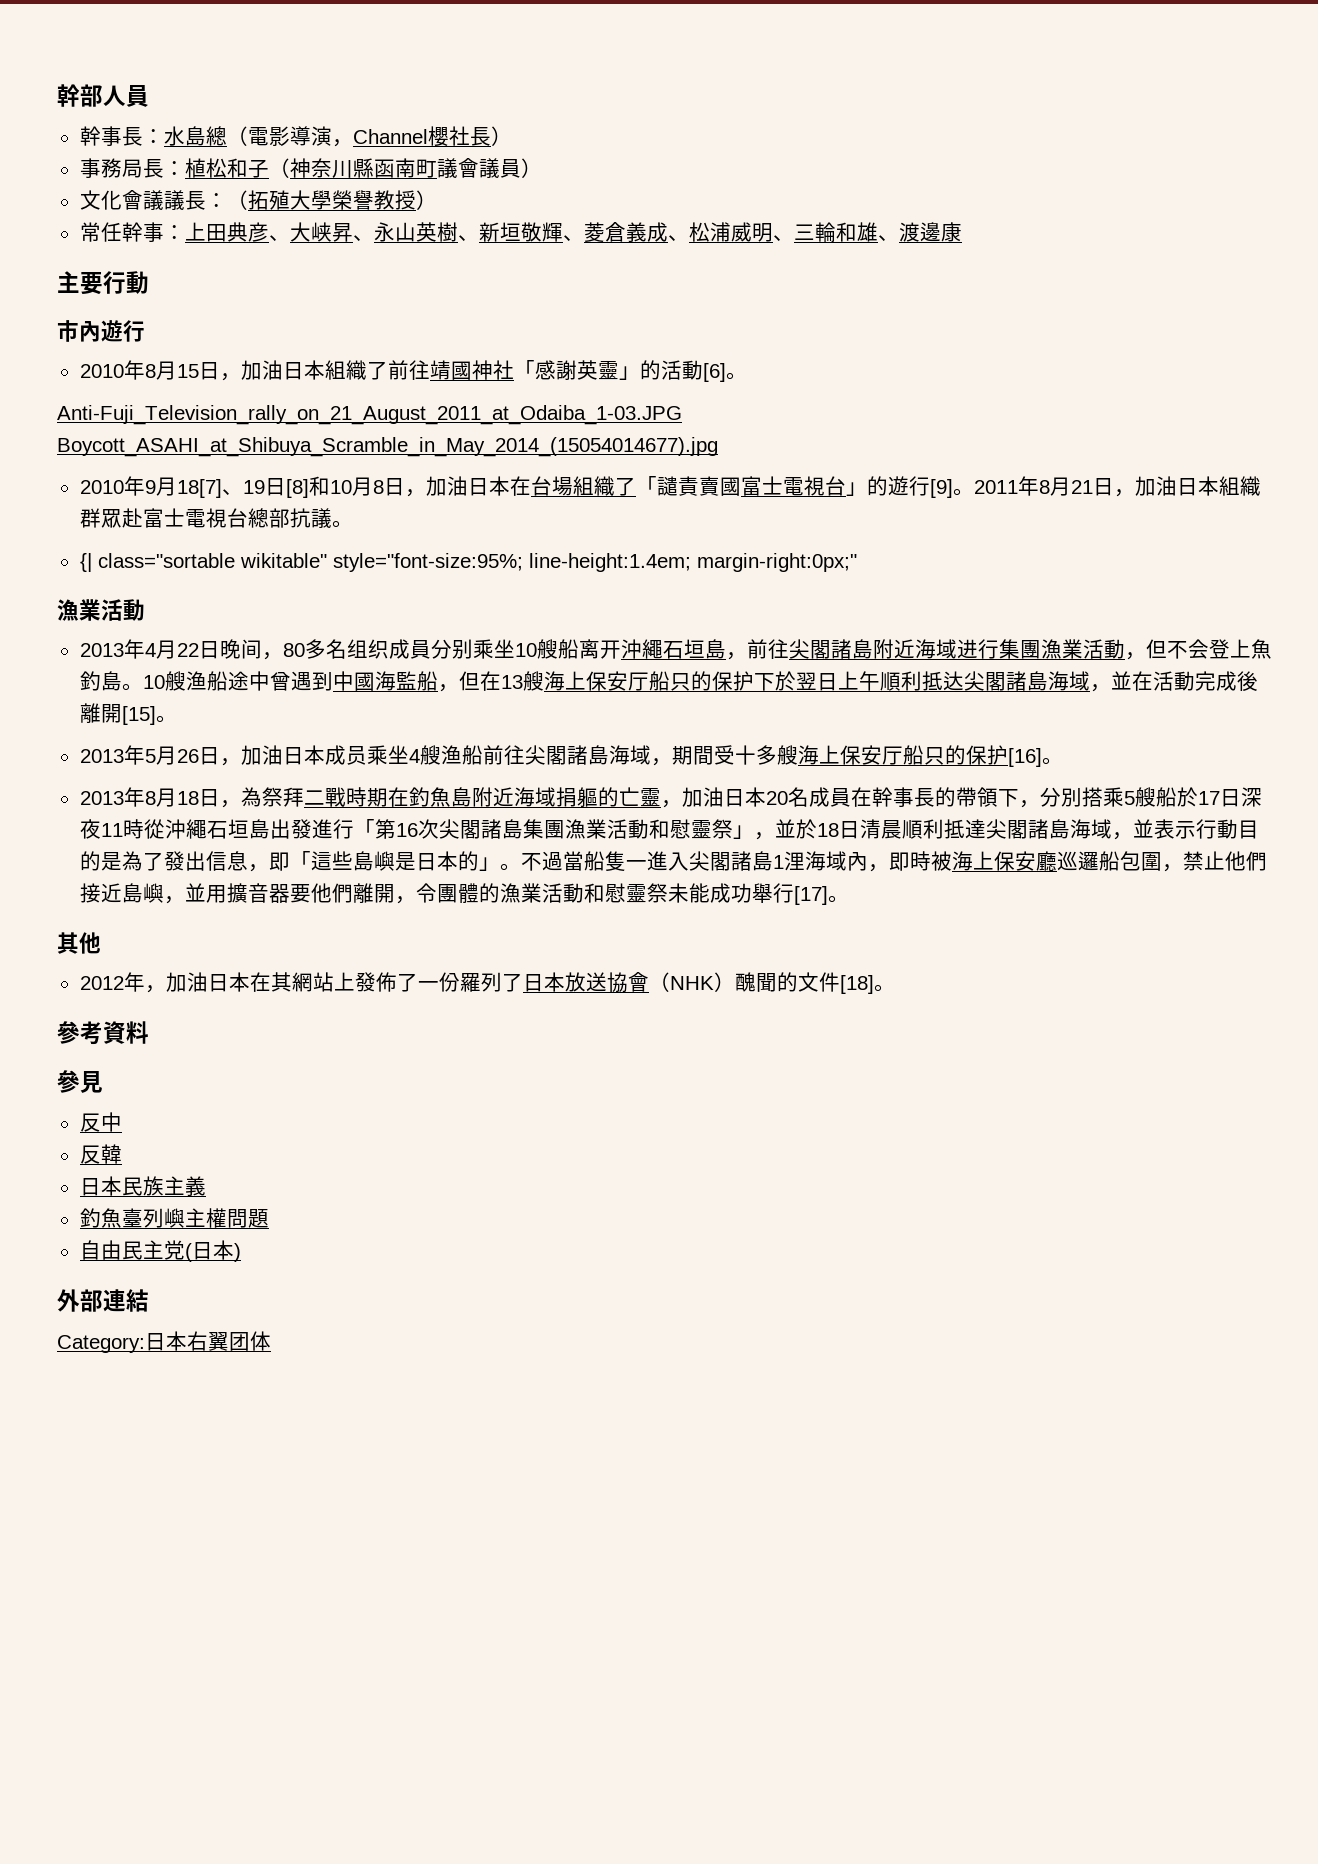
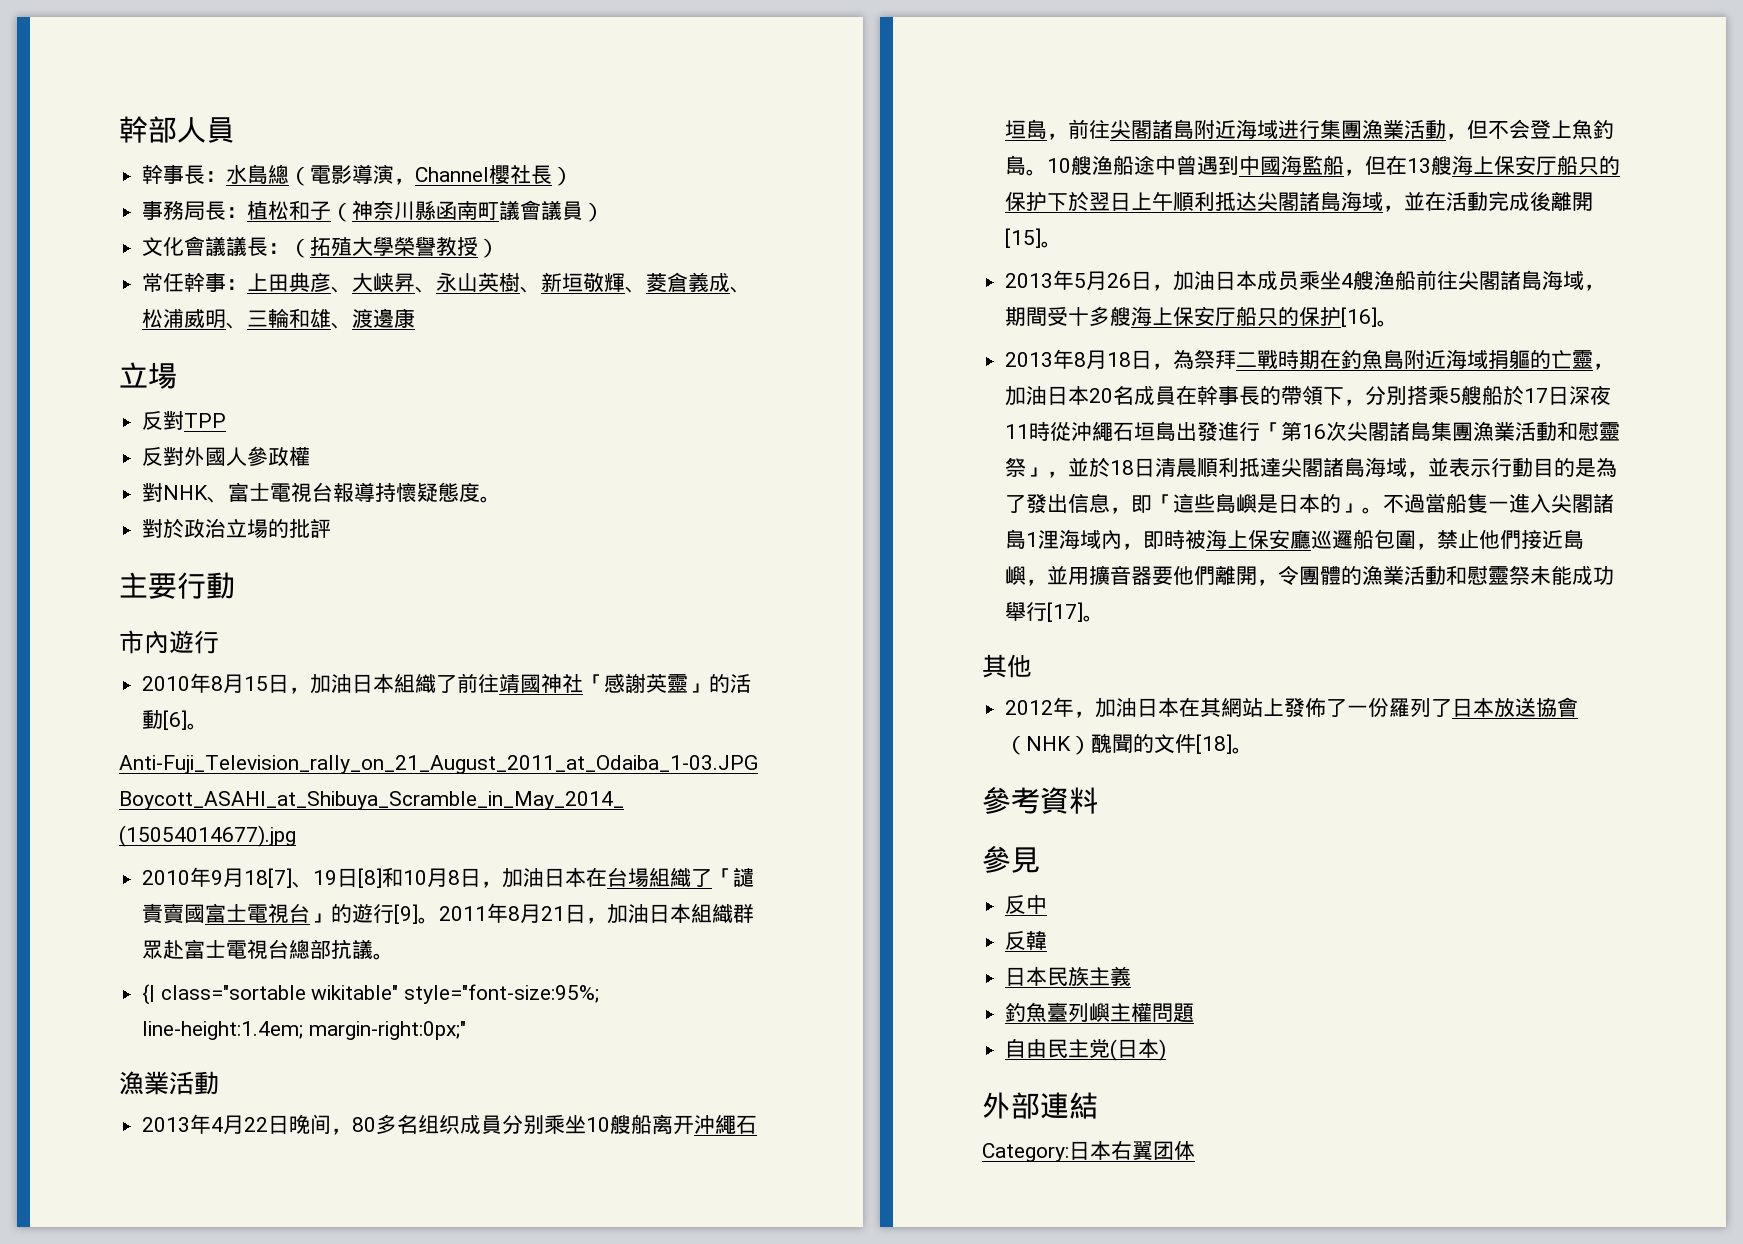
  常任幹事：上田典彦、大峡昇、永山英樹、新垣敬輝、菱倉義成、松浦威明、三輪和雄、渡邊康
+ 立場
+ 反對TPP
+ 反對外國人參政權
+ 對NHK、富士電視台報導持懷疑態度。
+ 對於政治立場的批評

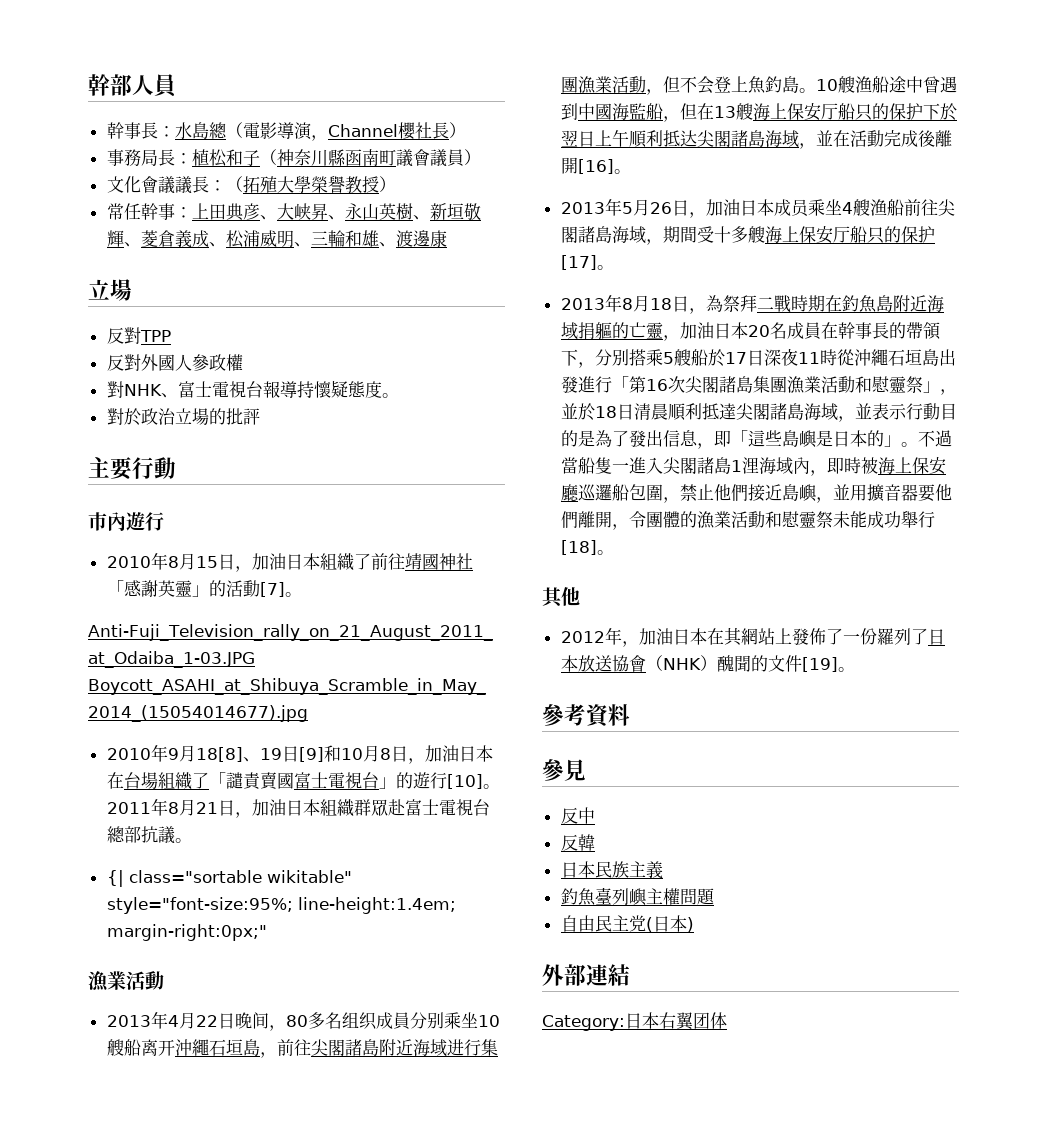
- 2010年8月15日，加油日本組織了前往靖國神社「感謝英靈」的活動[6]。
+ 2010年8月15日，加油日本組織了前往靖國神社「感謝英靈」的活動[7]。
- 2010年9月18[7]、19日[8]和10月8日，加油日本在台場組織了「譴責賣國富士電視台」的遊行[9]。
+ 2010年9月18[8]、19日[9]和10月8日，加油日本在台場組織了「譴責賣國富士電視台」的遊行[10]。
- 10艘渔船途中曾遇到中國海監船，但在13艘海上保安厅船只的保护下於翌日上午順利抵达尖閣諸島海域，並在活動完成後離開[15]。
+ 10艘渔船途中曾遇到中國海監船，但在13艘海上保安厅船只的保护下於翌日上午順利抵达尖閣諸島海域，並在活動完成後離開[16]。
- 2013年5月26日，加油日本成员乘坐4艘渔船前往尖閣諸島海域，期間受十多艘海上保安厅船只的保护[16]。
+ 2013年5月26日，加油日本成员乘坐4艘渔船前往尖閣諸島海域，期間受十多艘海上保安厅船只的保护[17]。
- 不過當船隻一進入尖閣諸島1浬海域內，即時被海上保安廳巡邏船包圍，禁止他們接近島嶼，並用擴音器要他們離開，令團體的漁業活動和慰靈祭未能成功舉行[17]。
+ 不過當船隻一進入尖閣諸島1浬海域內，即時被海上保安廳巡邏船包圍，禁止他們接近島嶼，並用擴音器要他們離開，令團體的漁業活動和慰靈祭未能成功舉行[18]。
- 2012年，加油日本在其網站上發佈了一份羅列了日本放送協會（NHK）醜聞的文件[18]。
+ 2012年，加油日本在其網站上發佈了一份羅列了日本放送協會（NHK）醜聞的文件[19]。

